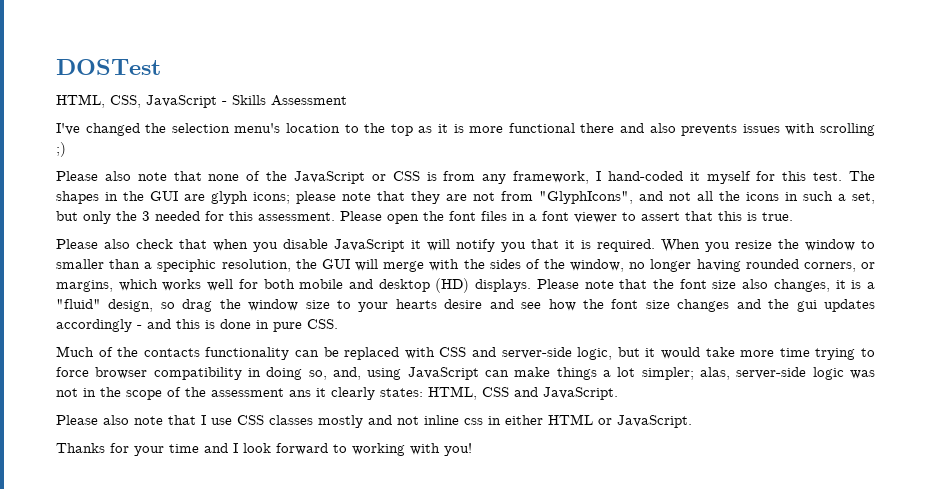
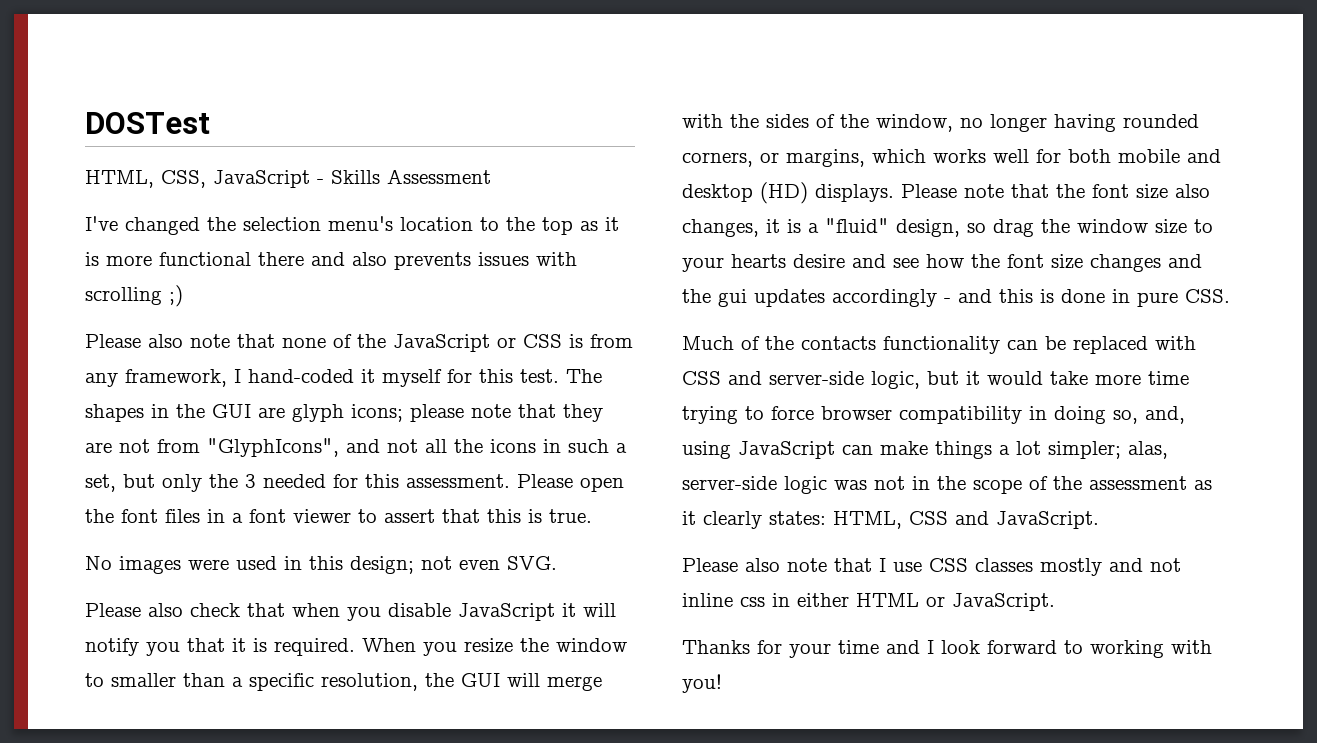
+ No images were used in this design; not even SVG.
- When you resize the window to smaller than a speciphic resolution, the GUI will merge with the sides of the window, no longer having rounded corners, or margins, which works well for both mobile and desktop (HD) displays.
+ When you resize the window to smaller than a specific resolution, the GUI will merge with the sides of the window, no longer having rounded corners, or margins, which works well for both mobile and desktop (HD) displays.
- Much of the contacts functionality can be replaced with CSS and server-side logic, but it would take more time trying to force browser compatibility in doing so, and, using JavaScript can make things a lot simpler; alas, server-side logic was not in the scope of the assessment ans it clearly states: HTML, CSS and JavaScript.
+ Much of the contacts functionality can be replaced with CSS and server-side logic, but it would take more time trying to force browser compatibility in doing so, and, using JavaScript can make things a lot simpler; alas, server-side logic was not in the scope of the assessment as it clearly states: HTML, CSS and JavaScript.

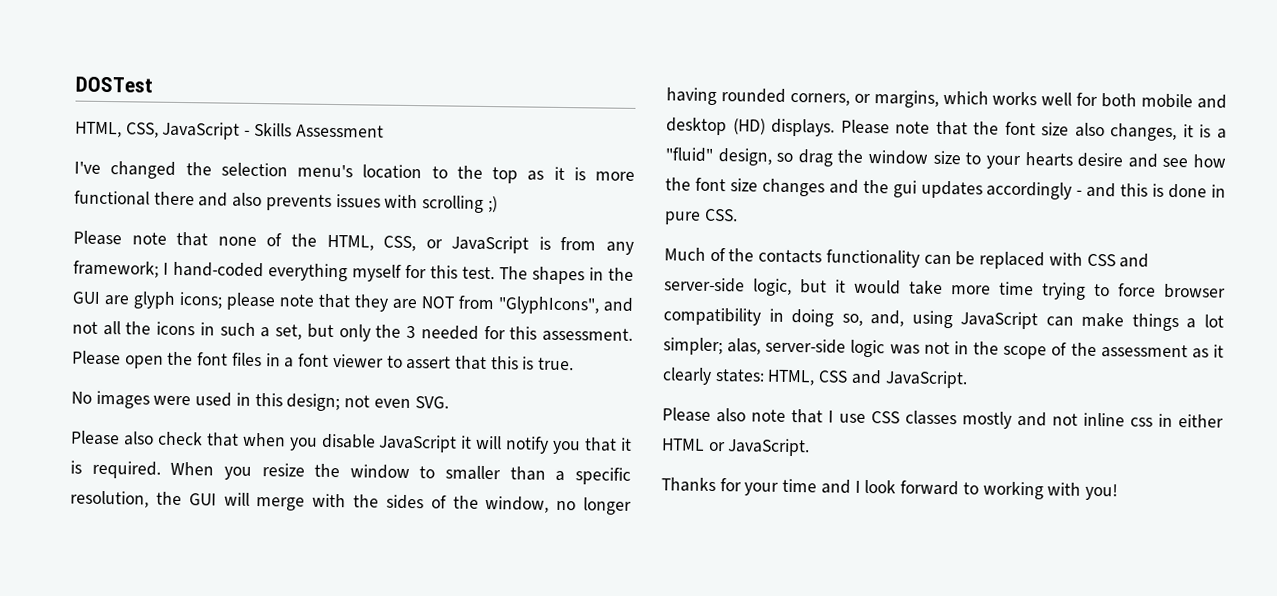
- Please also note that none of the JavaScript or CSS is from any framework, I hand-coded it myself for this test.
+ Please note that none of the HTML, CSS, or JavaScript is from any framework; I hand-coded everything myself for this test.
- The shapes in the GUI are glyph icons; please note that they are not from "GlyphIcons", and not all the icons in such a set, but only the 3 needed for this assessment.
+ The shapes in the GUI are glyph icons; please note that they are NOT from "GlyphIcons", and not all the icons in such a set, but only the 3 needed for this assessment.

